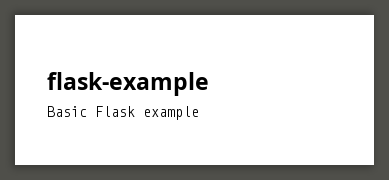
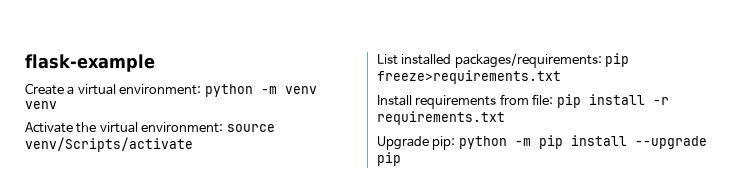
- Basic Flask example
+ Create a virtual environment: python -m venv venv
+ Activate the virtual environment: source venv/Scripts/activate
+ List installed packages/requirements: pip freeze>requirements.txt
+ Install requirements from file: pip install -r requirements.txt
+ Upgrade pip: python -m pip install --upgrade pip

